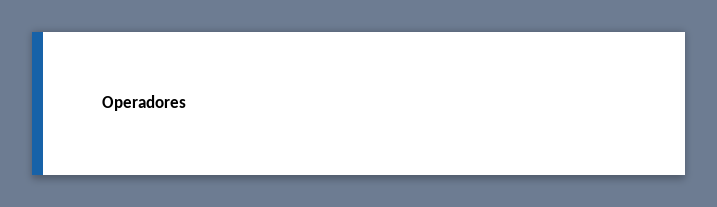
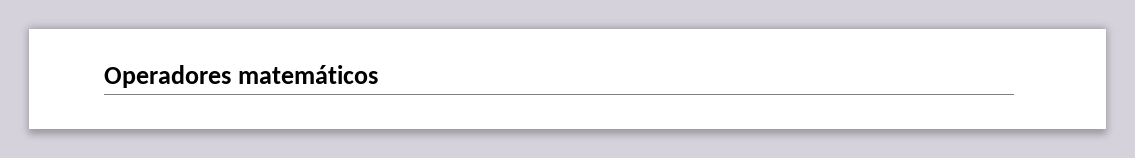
- Operadores
+ Operadores matemáticos

